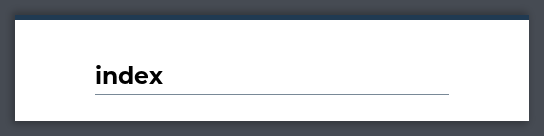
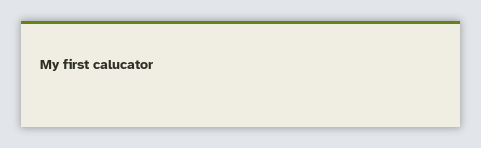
- index
+ My first calucator

